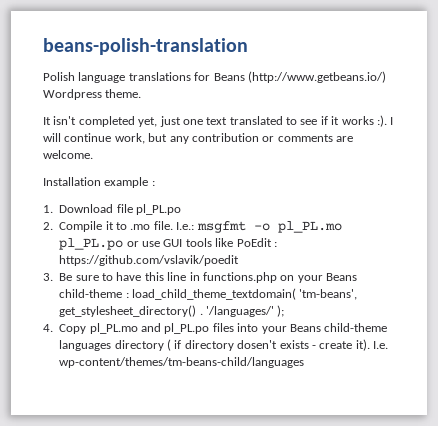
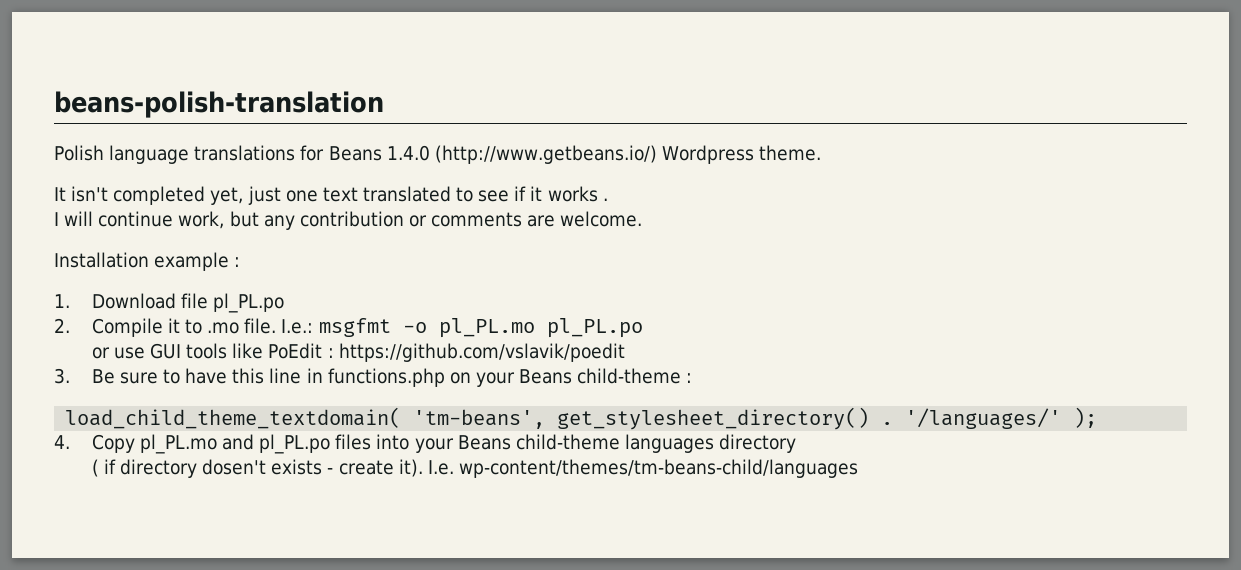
- Polish language translations for Beans (http://www.getbeans.io/) Wordpress theme.
+ Polish language translations for Beans 1.4.0 (http://www.getbeans.io/) Wordpress theme.
- It isn't completed yet, just one text translated to see if it works :). I will continue work, but any contribution or comments are welcome.
+ It isn't completed yet, just one text translated to see if it works .
+ I will continue work, but any contribution or comments are welcome.
- I.e.: msgfmt -o pl_PL.mo pl_PL.po or use GUI tools like PoEdit : https://github.com/vslavik/poedit
+ I.e.: msgfmt -o pl_PL.mo pl_PL.po
+ or use GUI tools like PoEdit : https://github.com/vslavik/poedit
- 3. Be sure to have this line in functions.php on your Beans child-theme : load_child_theme_textdomain( 'tm-beans', get_stylesheet_directory() .
+ 3. Be sure to have this line in functions.php on your Beans child-theme :
+ load_child_theme_textdomain( 'tm-beans', get_stylesheet_directory() .
- 4. Copy pl_PL.mo and pl_PL.po files into your Beans child-theme languages directory ( if directory dosen't exists - create it).
+ 4. Copy pl_PL.mo and pl_PL.po files into your Beans child-theme languages directory
+ ( if directory dosen't exists - create it).

